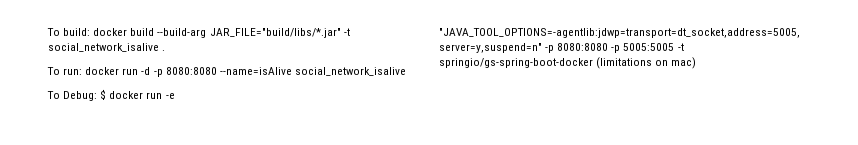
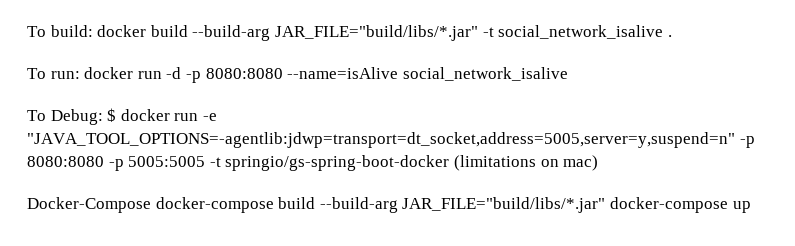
+ Docker-Compose docker-compose build --build-arg JAR_FILE="build/libs/*.jar" docker-compose up

